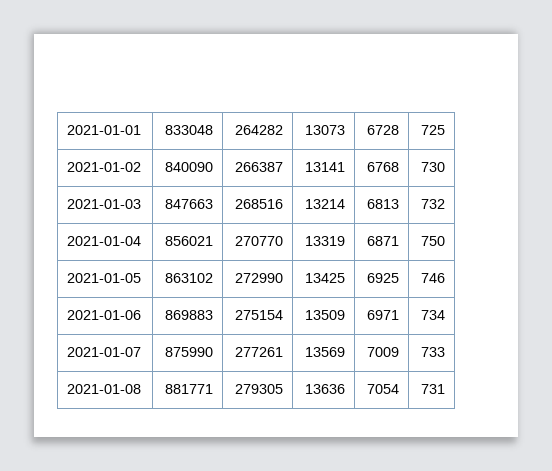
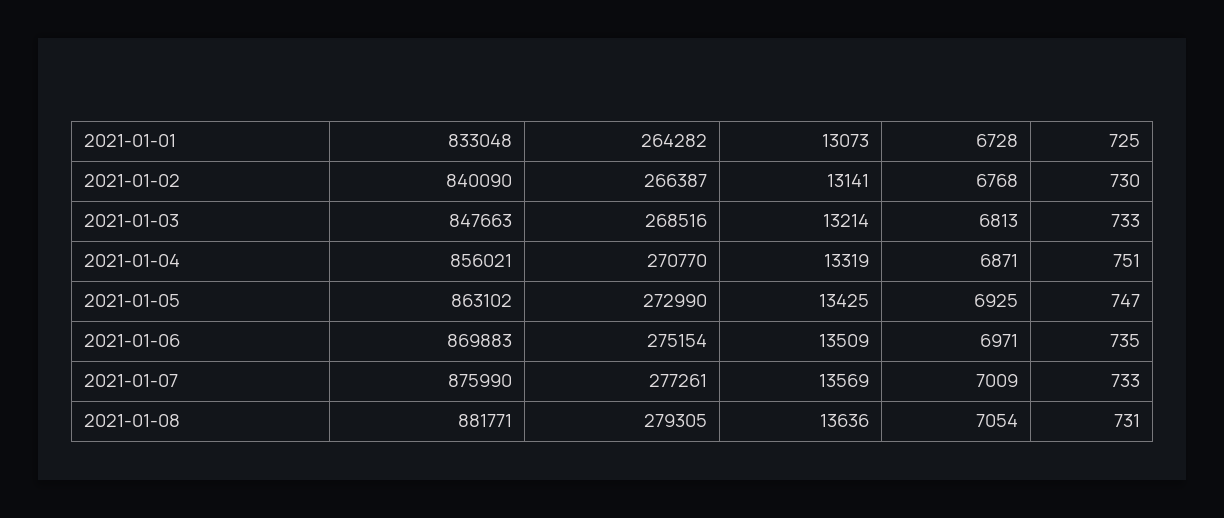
- 2021-01-03 | 847663 | 268516 | 13214 | 6813 | 732
+ 2021-01-03 | 847663 | 268516 | 13214 | 6813 | 733
- 2021-01-04 | 856021 | 270770 | 13319 | 6871 | 750
+ 2021-01-04 | 856021 | 270770 | 13319 | 6871 | 751
- 2021-01-05 | 863102 | 272990 | 13425 | 6925 | 746
+ 2021-01-05 | 863102 | 272990 | 13425 | 6925 | 747
- 2021-01-06 | 869883 | 275154 | 13509 | 6971 | 734
+ 2021-01-06 | 869883 | 275154 | 13509 | 6971 | 735

